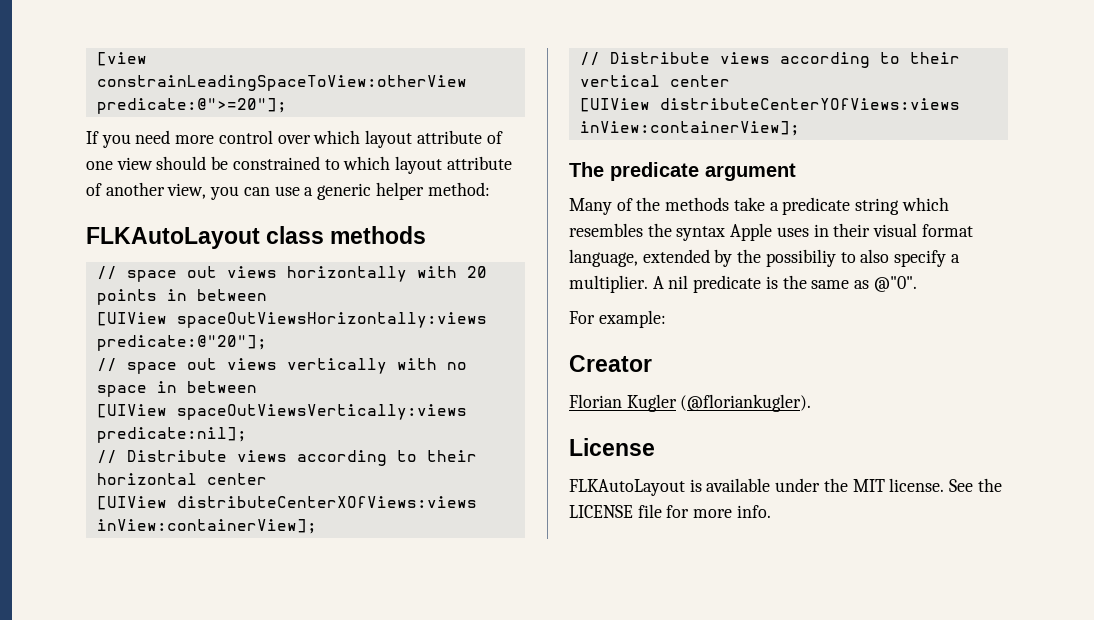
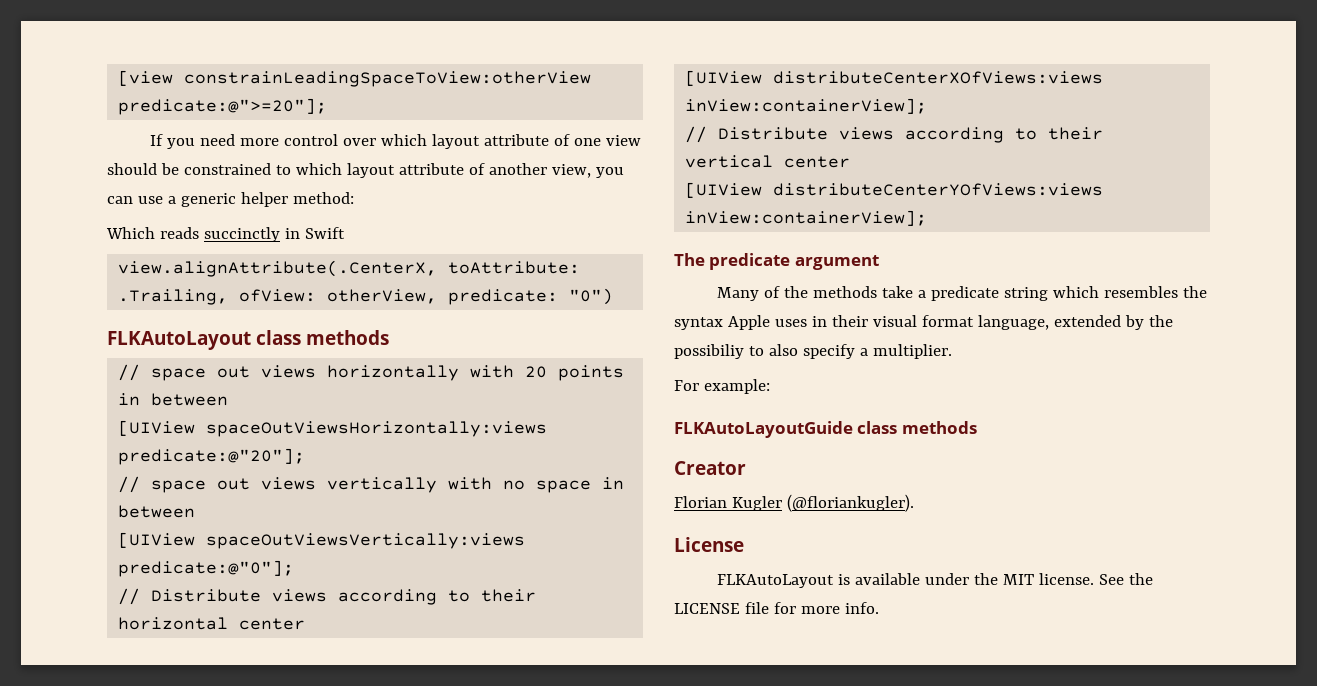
+ Which reads succinctly in Swift
+ view.alignAttribute(.CenterX, toAttribute: .Trailing, ofView: otherView, predicate: "0")
- [UIView spaceOutViewsVertically:views predicate:nil];
+ [UIView spaceOutViewsVertically:views predicate:@"0"];
- A nil predicate is the same as @"0".
+ FLKAutoLayoutGuide class methods

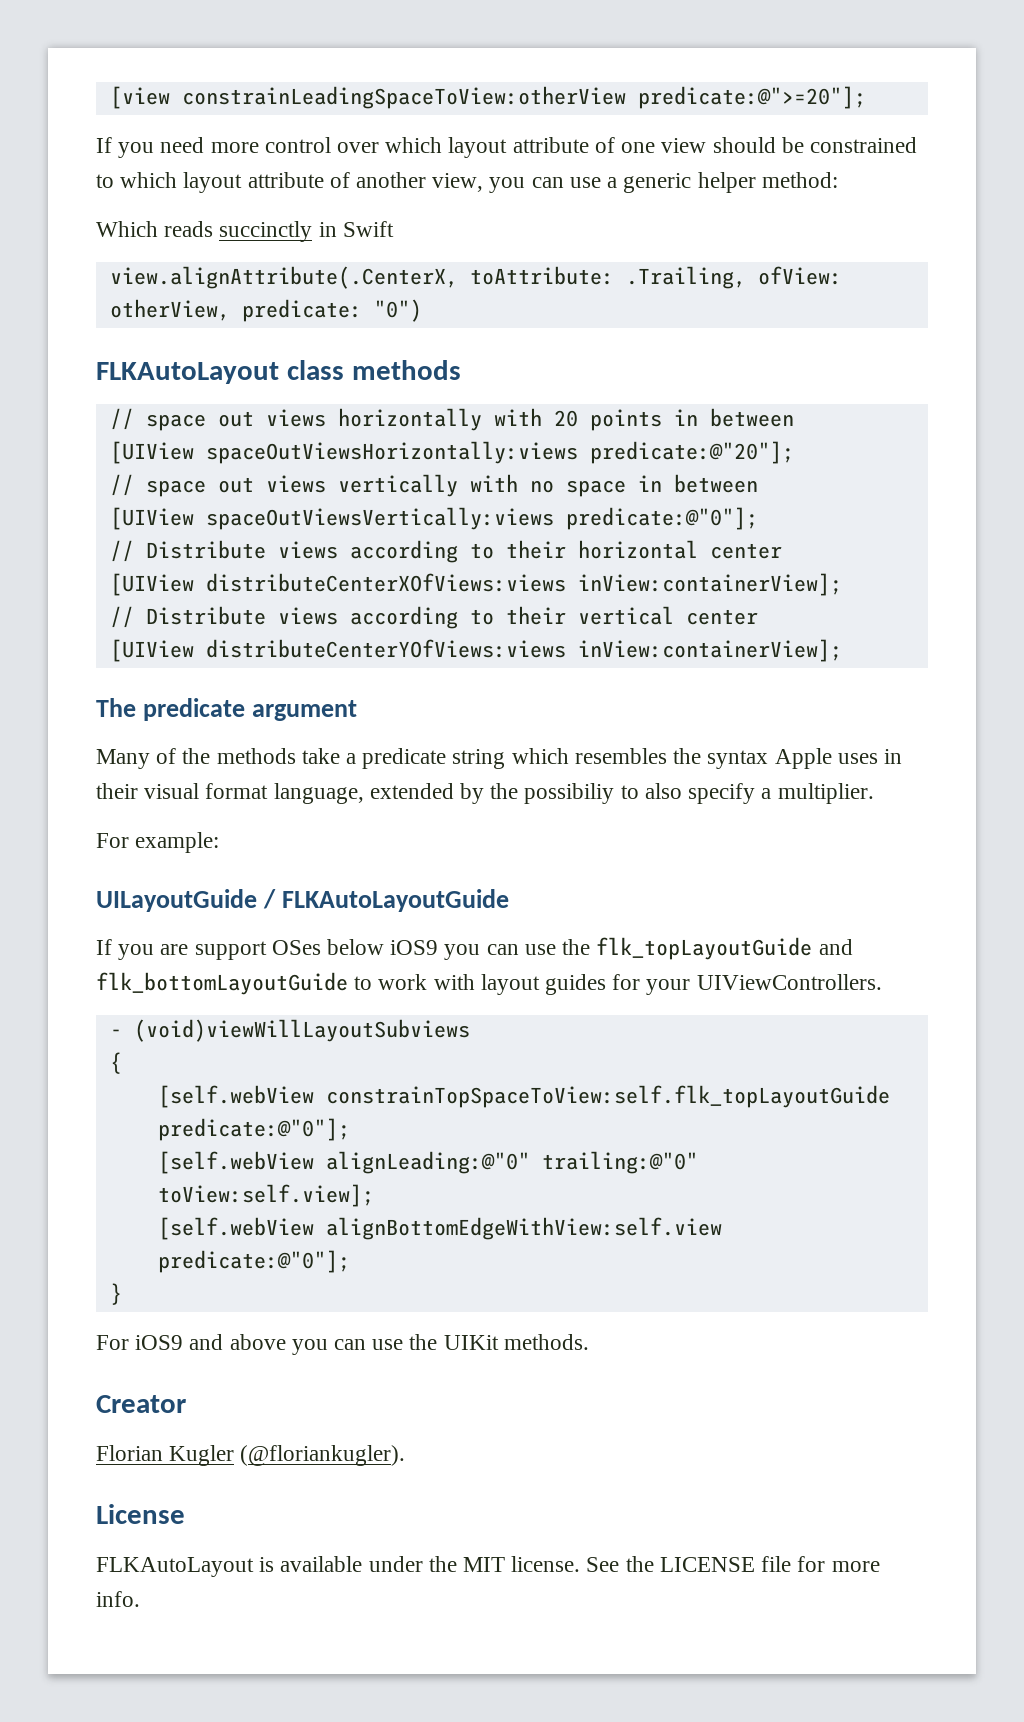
- FLKAutoLayoutGuide class methods
+ UILayoutGuide / FLKAutoLayoutGuide
+ If you are support OSes below iOS9 you can use the flk_topLayoutGuide and flk_bottomLayoutGuide to work with layout guides for your UIViewControllers.
+ - (void)viewWillLayoutSubviews
+ {
+ [self.webView constrainTopSpaceToView:self.flk_topLayoutGuide predicate:@"0"];
+ [self.webView alignLeading:@"0" trailing:@"0" toView:self.view];
+ [self.webView alignBottomEdgeWithView:self.view predicate:@"0"];
+ }
+ For iOS9 and above you can use the UIKit methods.

